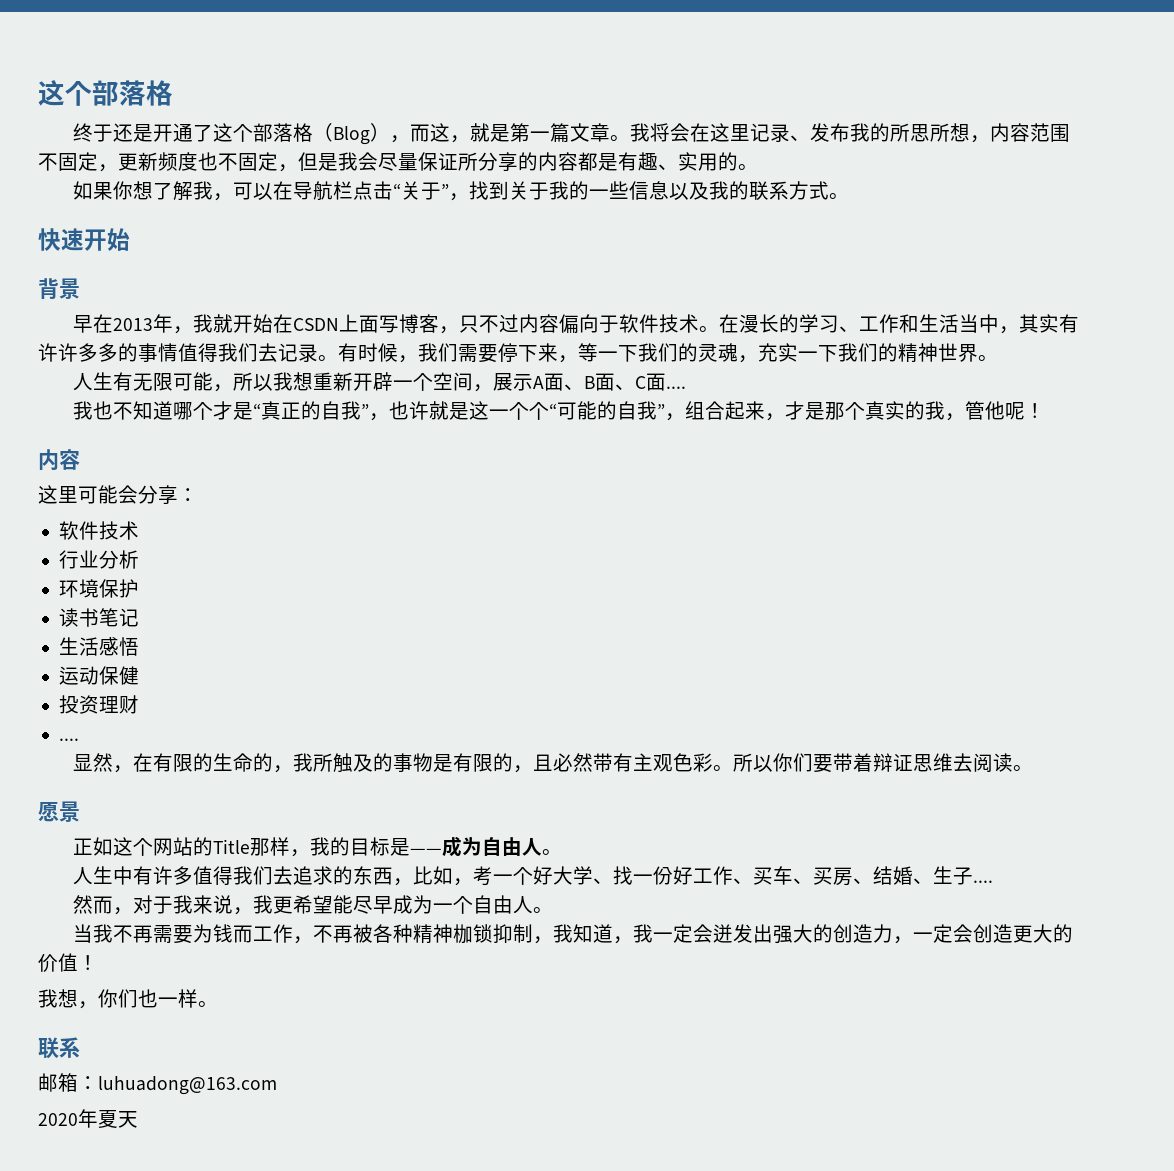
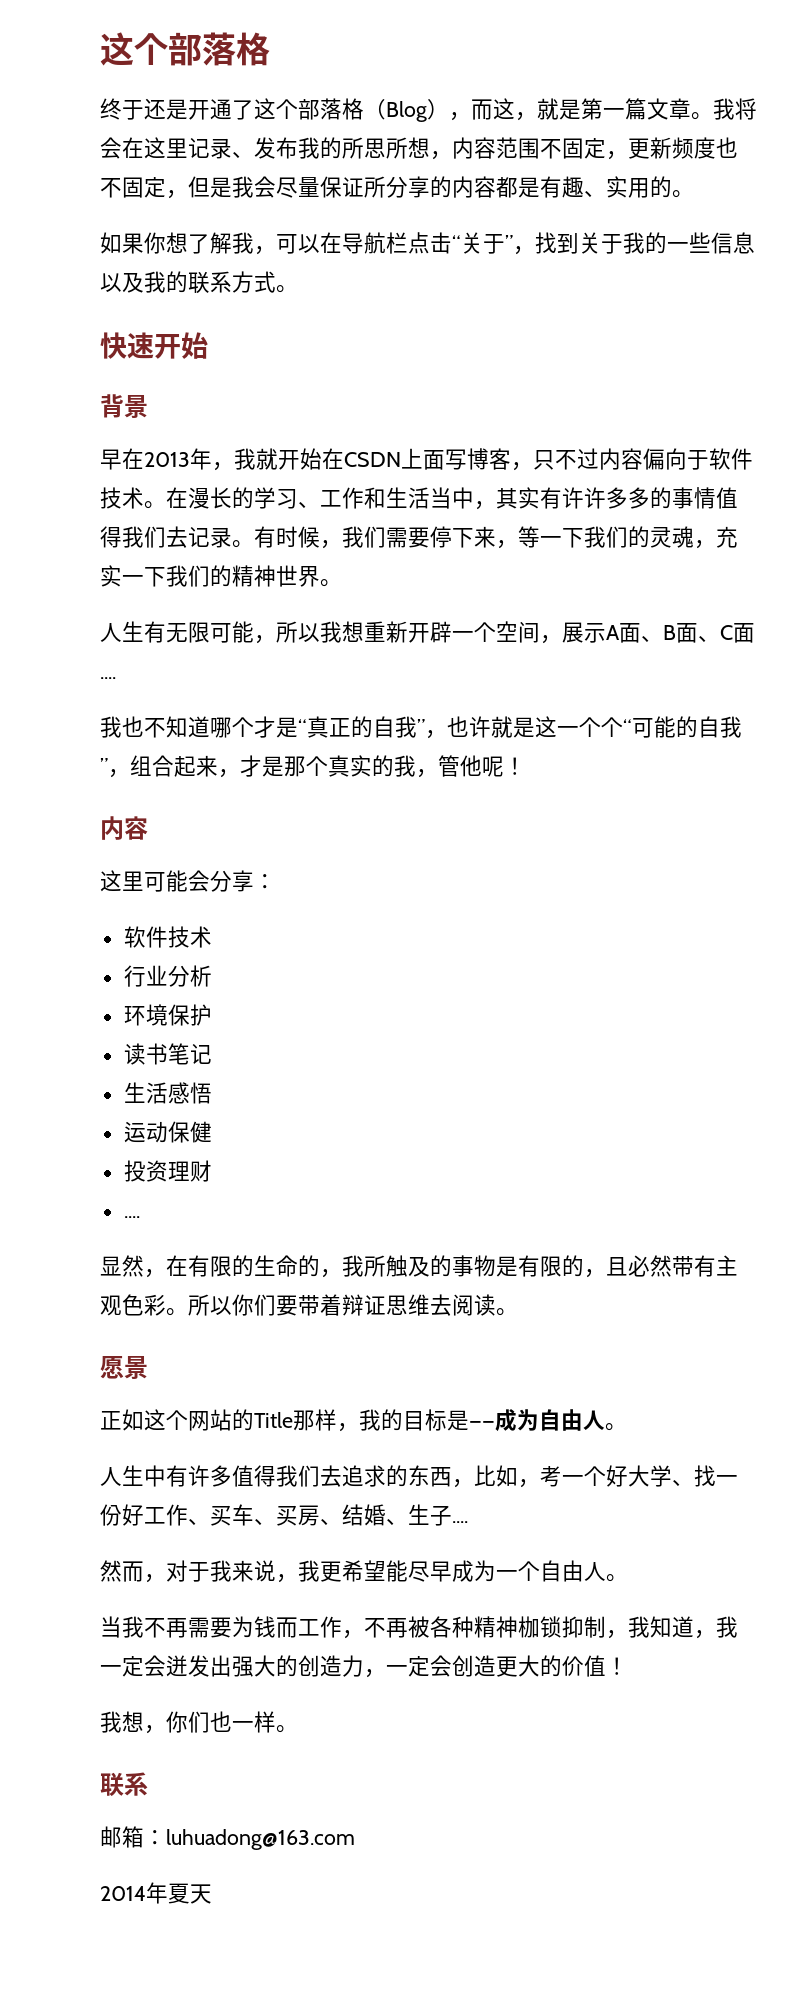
- 2020年夏天
+ 2014年夏天

